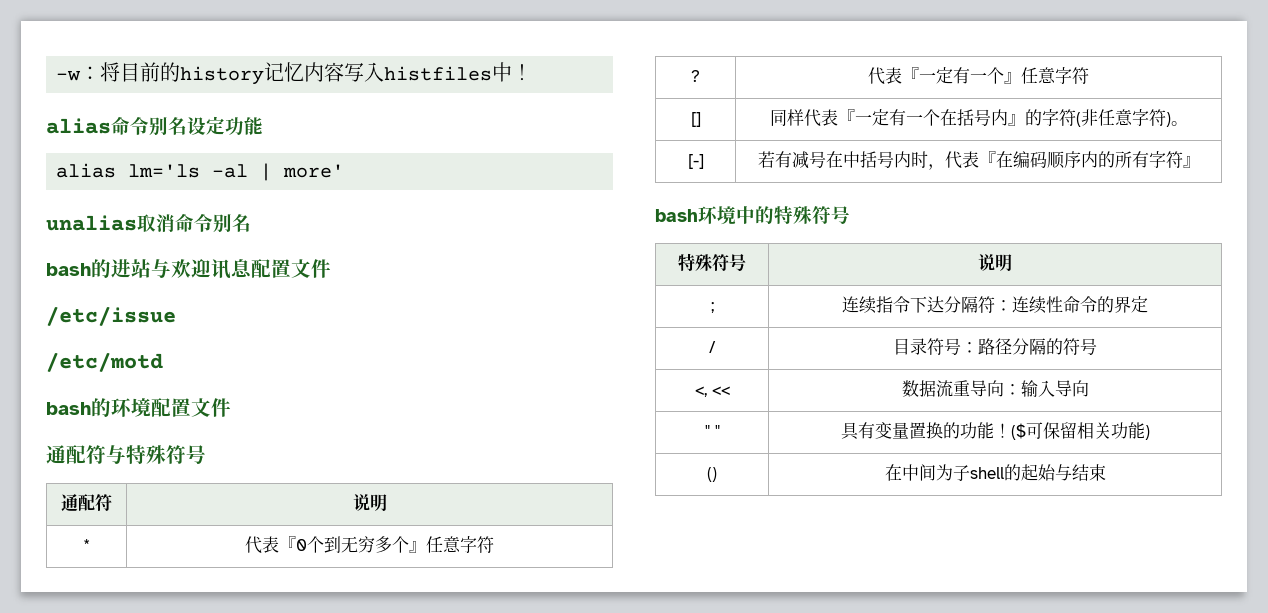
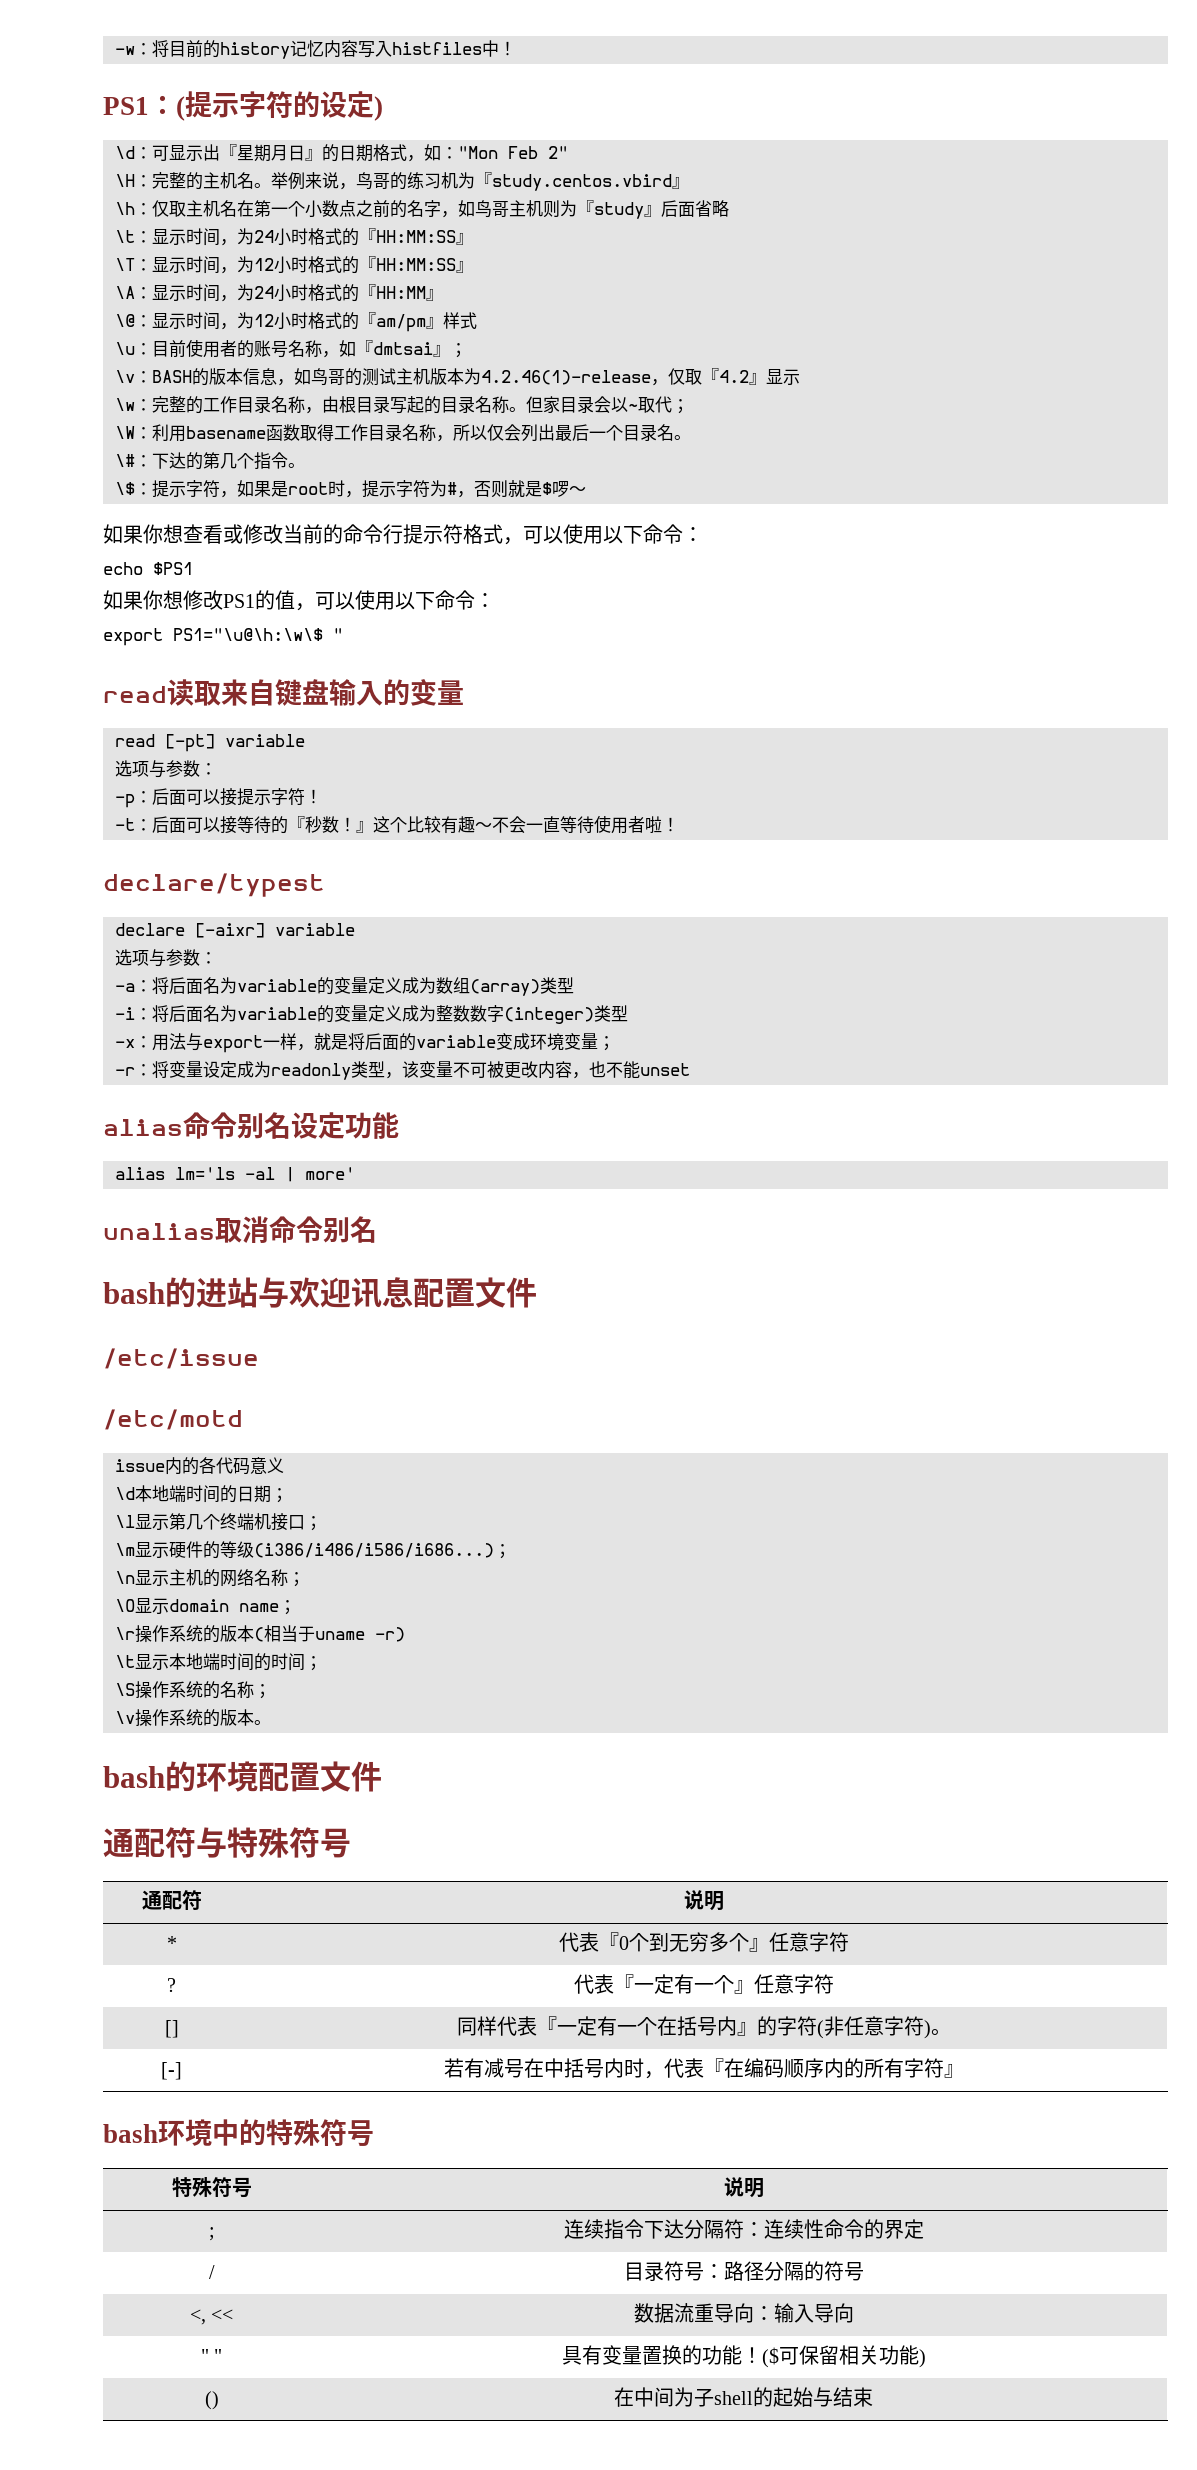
+ PS1：(提示字符的设定)
+ \d：可显示出『星期月日』的日期格式，如："Mon Feb 2"
+ \H：完整的主机名。举例来说，鸟哥的练习机为『study.centos.vbird』
+ \h：仅取主机名在第一个小数点之前的名字，如鸟哥主机则为『study』后面省略
+ \t：显示时间，为24小时格式的『HH:MM:SS』
+ \T：显示时间，为12小时格式的『HH:MM:SS』
+ \A：显示时间，为24小时格式的『HH:MM』
+ \@：显示时间，为12小时格式的『am/pm』样式
+ \u：目前使用者的账号名称，如『dmtsai』；
+ \v：BASH的版本信息，如鸟哥的测试主机版本为4.2.46(1)-release，仅取『4.2』显示
+ \w：完整的工作目录名称，由根目录写起的目录名称。但家目录会以~取代；
+ \W：利用basename函数取得工作目录名称，所以仅会列出最后一个目录名。
+ \#：下达的第几个指令。
+ \$：提示字符，如果是root时，提示字符为#，否则就是$啰～
+ 如果你想查看或修改当前的命令行提示符格式，可以使用以下命令：
+ echo $PS1
+ 如果你想修改PS1的值，可以使用以下命令：
+ export PS1="\u@\h:\w\$ "
+ read读取来自键盘输入的变量
+ read [-pt] variable
+ 选项与参数：
+ -p：后面可以接提示字符！
+ -t：后面可以接等待的『秒数！』这个比较有趣～不会一直等待使用者啦！
+ declare/typest
+ declare [-aixr] variable
+ 选项与参数：
+ -a：将后面名为variable的变量定义成为数组(array)类型
+ -i：将后面名为variable的变量定义成为整数数字(integer)类型
+ -x：用法与export一样，就是将后面的variable变成环境变量；
+ -r：将变量设定成为readonly类型，该变量不可被更改内容，也不能unset
+ issue内的各代码意义
+ \d本地端时间的日期；
+ \l显示第几个终端机接口；
+ \m显示硬件的等级(i386/i486/i586/i686...)；
+ \n显示主机的网络名称；
+ \O显示domain name；
+ \r操作系统的版本(相当于uname -r)
+ \t显示本地端时间的时间；
+ \S操作系统的名称；
+ \v操作系统的版本。

